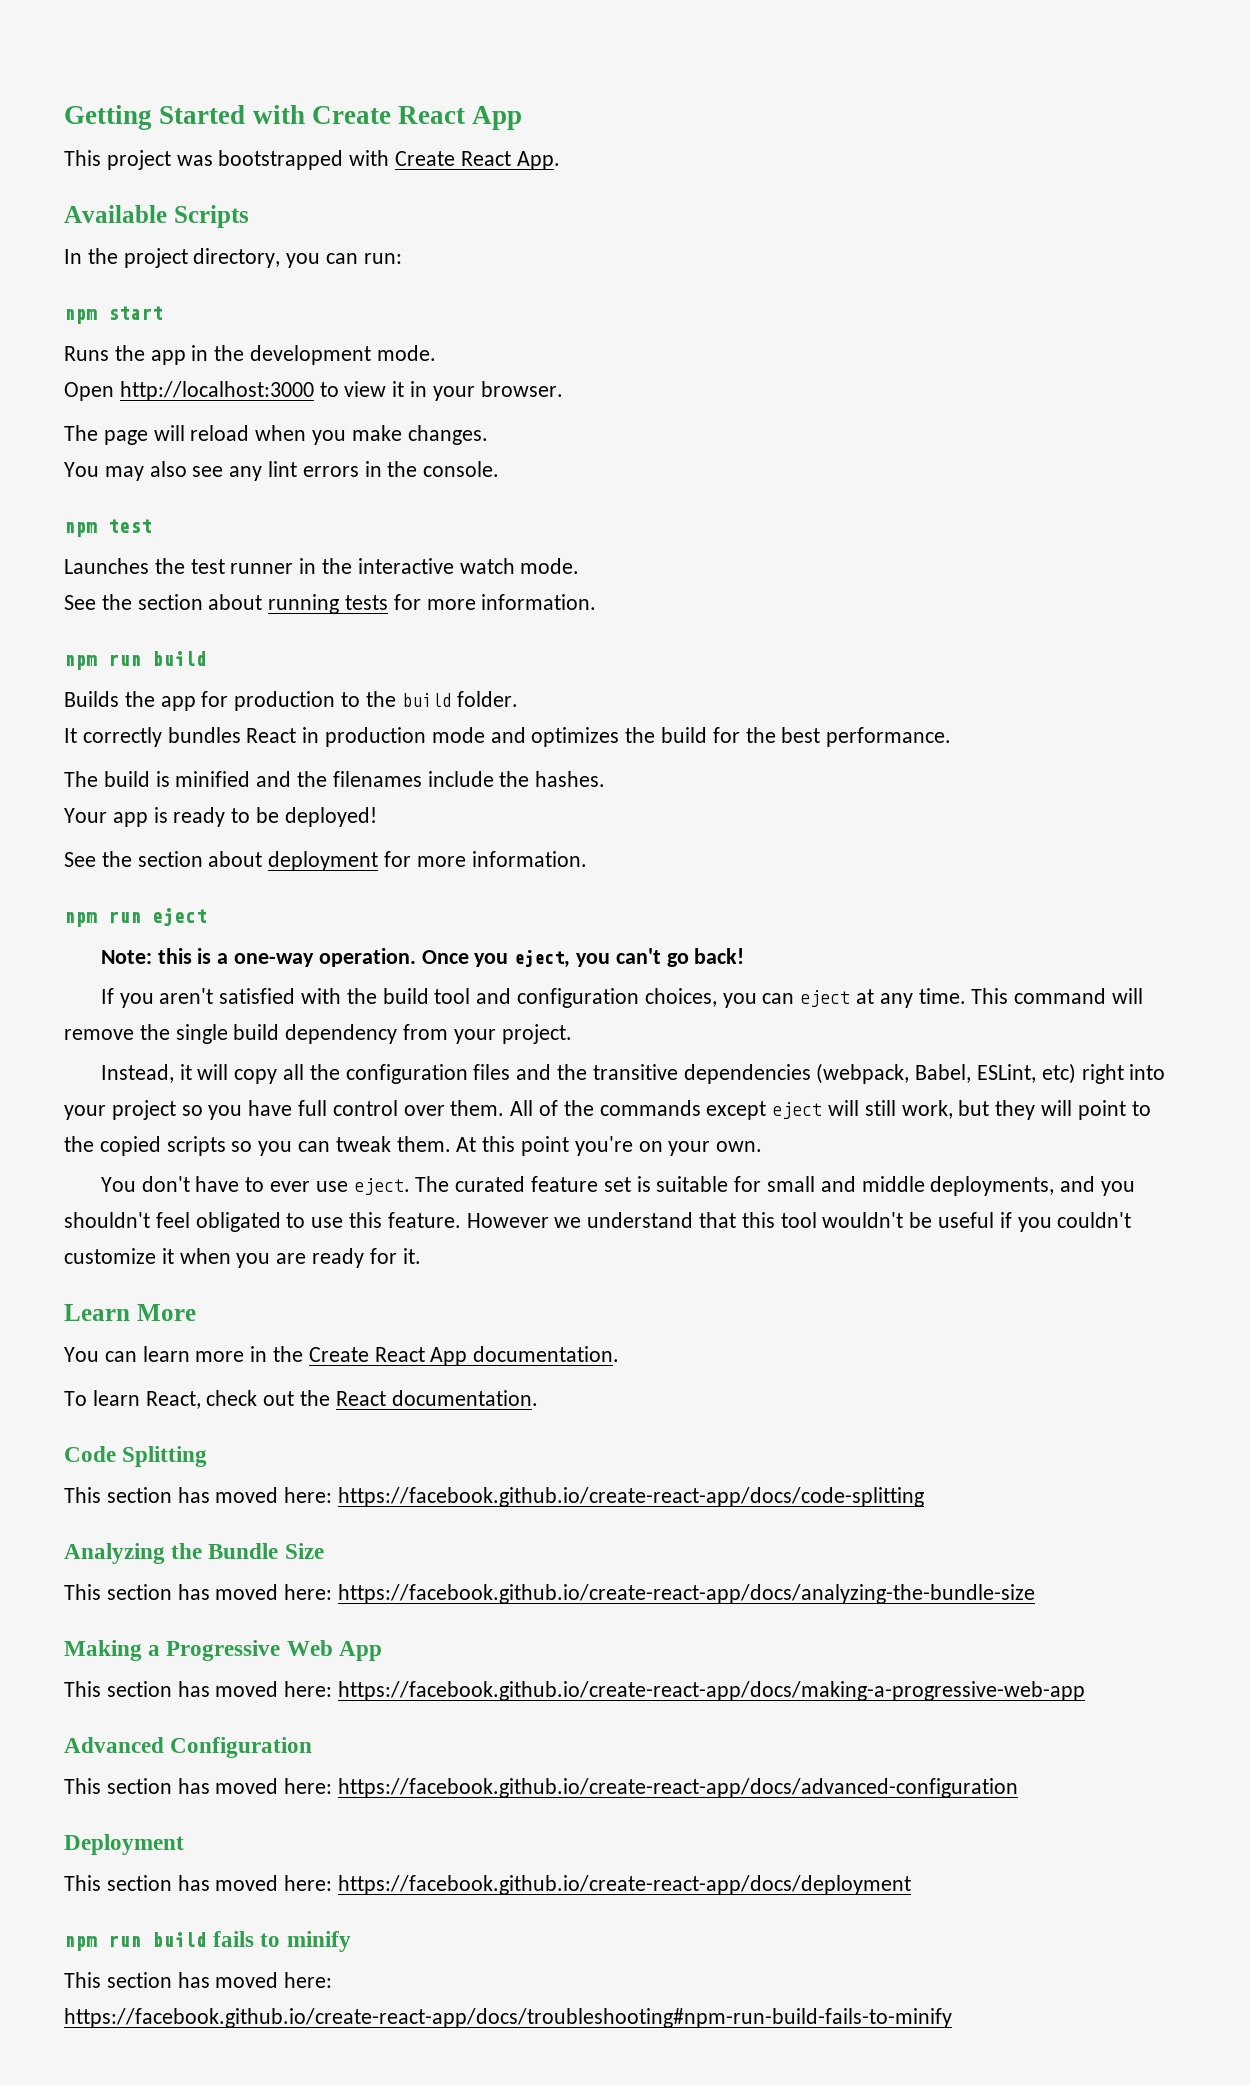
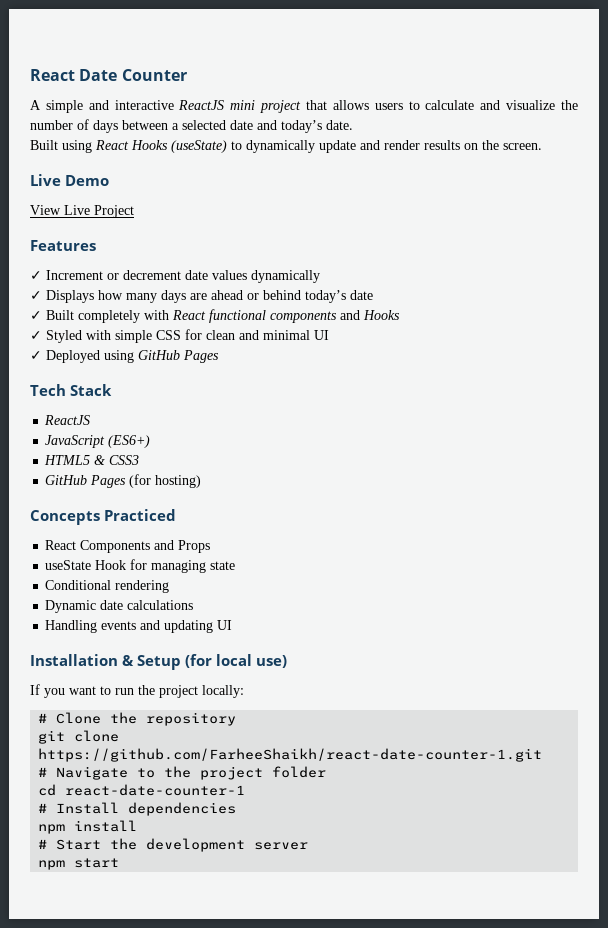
- Getting Started with Create React App
- This project was bootstrapped with Create React App.
- Available Scripts
- In the project directory, you can run:
+ React Date Counter
+ A simple and interactive ReactJS mini project that allows users to calculate and visualize the number of days between a selected date and today’s date.
+ Built using React Hooks (useState) to dynamically update and render results on the screen.
+ Live Demo
+ View Live Project
+ Features
+ ✓ Increment or decrement date values dynamically
+ ✓ Displays how many days are ahead or behind today’s date
+ ✓ Built completely with React functional components and Hooks
+ ✓ Styled with simple CSS for clean and minimal UI
+ ✓ Deployed using GitHub Pages
+ Tech Stack
+ ReactJS
+ JavaScript (ES6+)
+ HTML5 & CSS3
+ GitHub Pages (for hosting)
+ Concepts Practiced
+ React Components and Props
+ useState Hook for managing state
+ Conditional rendering
+ Dynamic date calculations
+ Handling events and updating UI
+ Installation & Setup (for local use)
+ If you want to run the project locally:
+ # Clone the repository
+ git clone https://github.com/FarheeShaikh/react-date-counter-1.git
+ # Navigate to the project folder
+ cd react-date-counter-1
+ # Install dependencies
+ npm install
+ # Start the development server
  npm start
- Runs the app in the development mode.
- Open http://localhost:3000 to view it in your browser.
- The page will reload when you make changes.
- You may also see any lint errors in the console.
- npm test
- Launches the test runner in the interactive watch mode.
- See the section about running tests for more information.
- npm run build
- Builds the app for production to the build folder.
- It correctly bundles React in production mode and optimizes the build for the best performance.
- The build is minified and the filenames include the hashes.
- Your app is ready to be deployed!
- See the section about deployment for more information.
- npm run eject
- Note: this is a one-way operation. Once you eject, you can't go back!
- If you aren't satisfied with the build tool and configuration choices, you can eject at any time. This command will remove the single build dependency from your project.
- Instead, it will copy all the configuration files and the transitive dependencies (webpack, Babel, ESLint, etc) right into your project so you have full control over them. All of the commands except eject will still work, but they will point to the copied scripts so you can tweak them. At this point you're on your own.
- You don't have to ever use eject. The curated feature set is suitable for small and middle deployments, and you shouldn't feel obligated to use this feature. However we understand that this tool wouldn't be useful if you couldn't customize it when you are ready for it.
- Learn More
- You can learn more in the Create React App documentation.
- To learn React, check out the React documentation.
- Code Splitting
- This section has moved here: https://facebook.github.io/create-react-app/docs/code-splitting
- Analyzing the Bundle Size
- This section has moved here: https://facebook.github.io/create-react-app/docs/analyzing-the-bundle-size
- Making a Progressive Web App
- This section has moved here: https://facebook.github.io/create-react-app/docs/making-a-progressive-web-app
- Advanced Configuration
- This section has moved here: https://facebook.github.io/create-react-app/docs/advanced-configuration
- Deployment
- This section has moved here: https://facebook.github.io/create-react-app/docs/deployment
- npm run build fails to minify
- This section has moved here: https://facebook.github.io/create-react-app/docs/troubleshooting#npm-run-build-fails-to-minify

